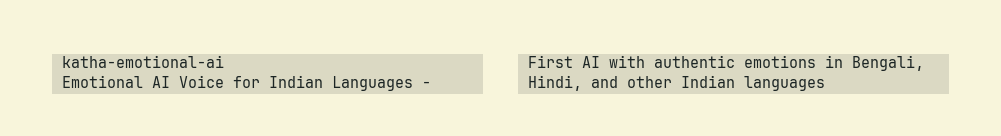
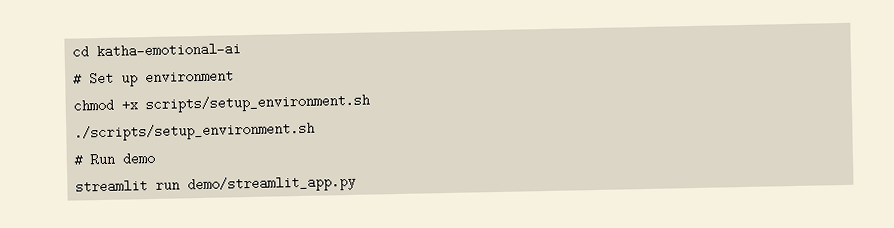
- katha-emotional-ai
+ cd katha-emotional-ai
- Emotional AI Voice for Indian Languages - First AI with authentic emotions in Bengali, Hindi, and other Indian languages
+ # Set up environment
+ chmod +x scripts/setup_environment.sh
+ ./scripts/setup_environment.sh
+ # Run demo
+ streamlit run demo/streamlit_app.py

